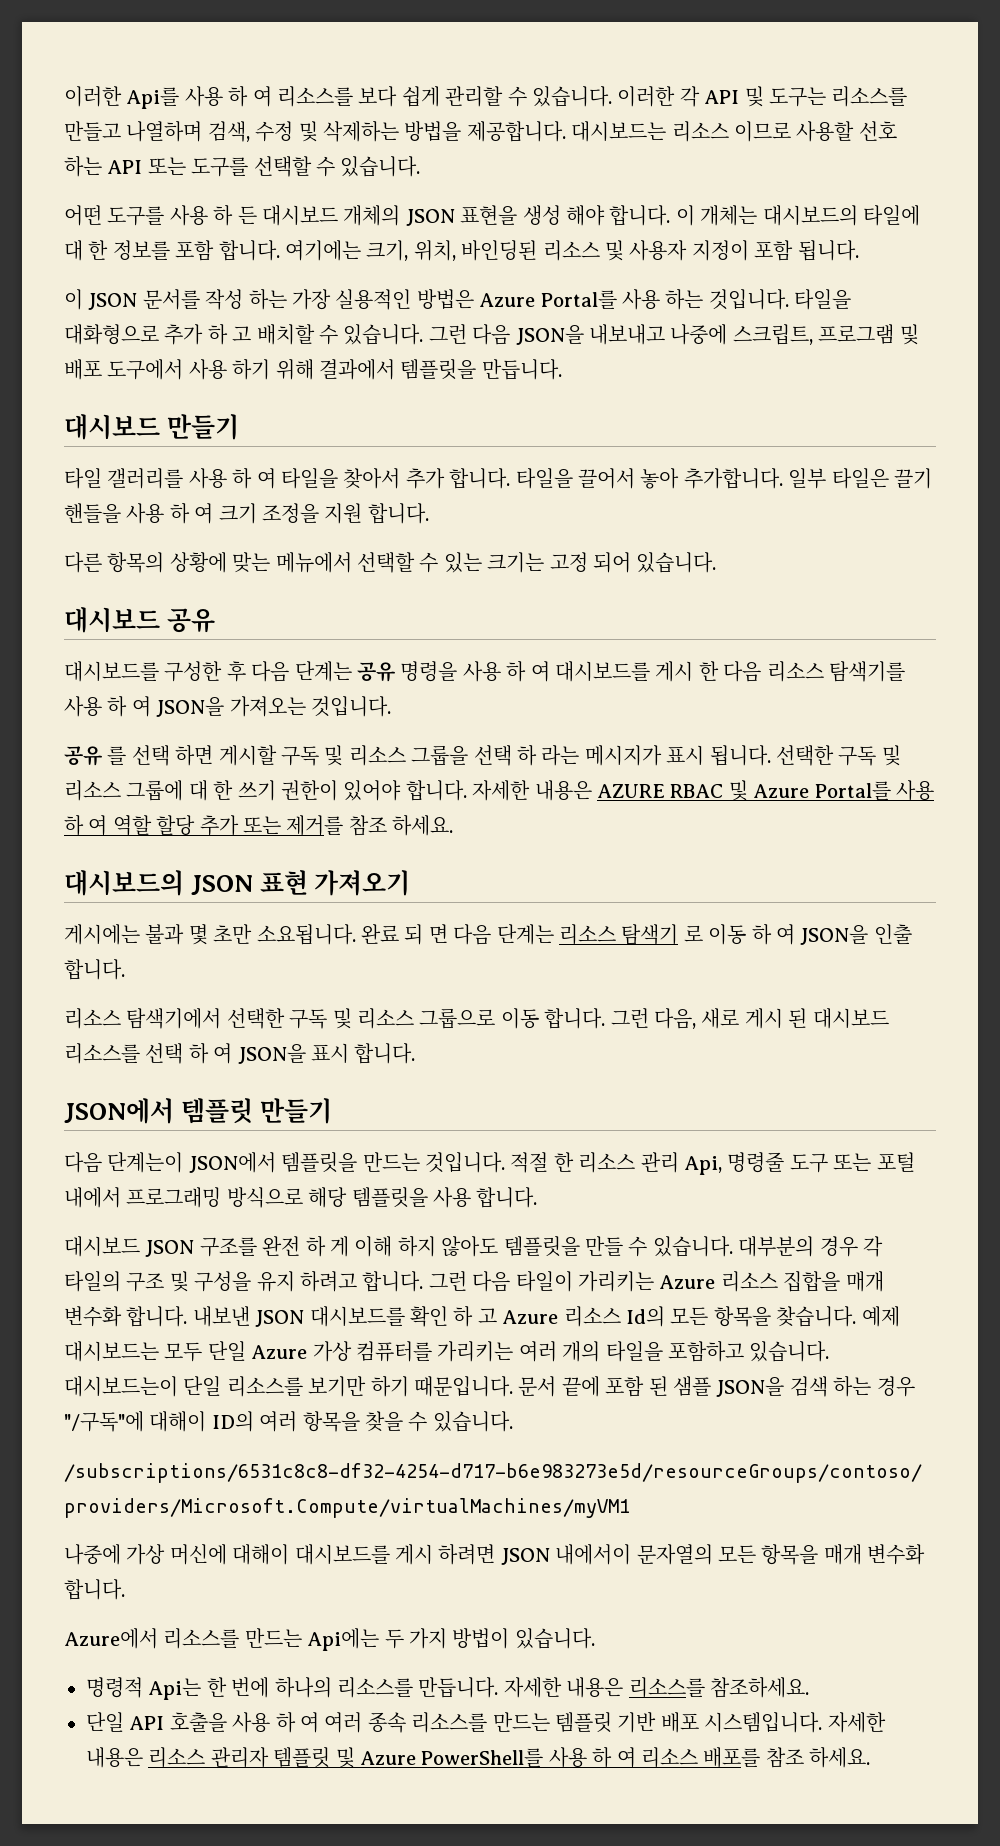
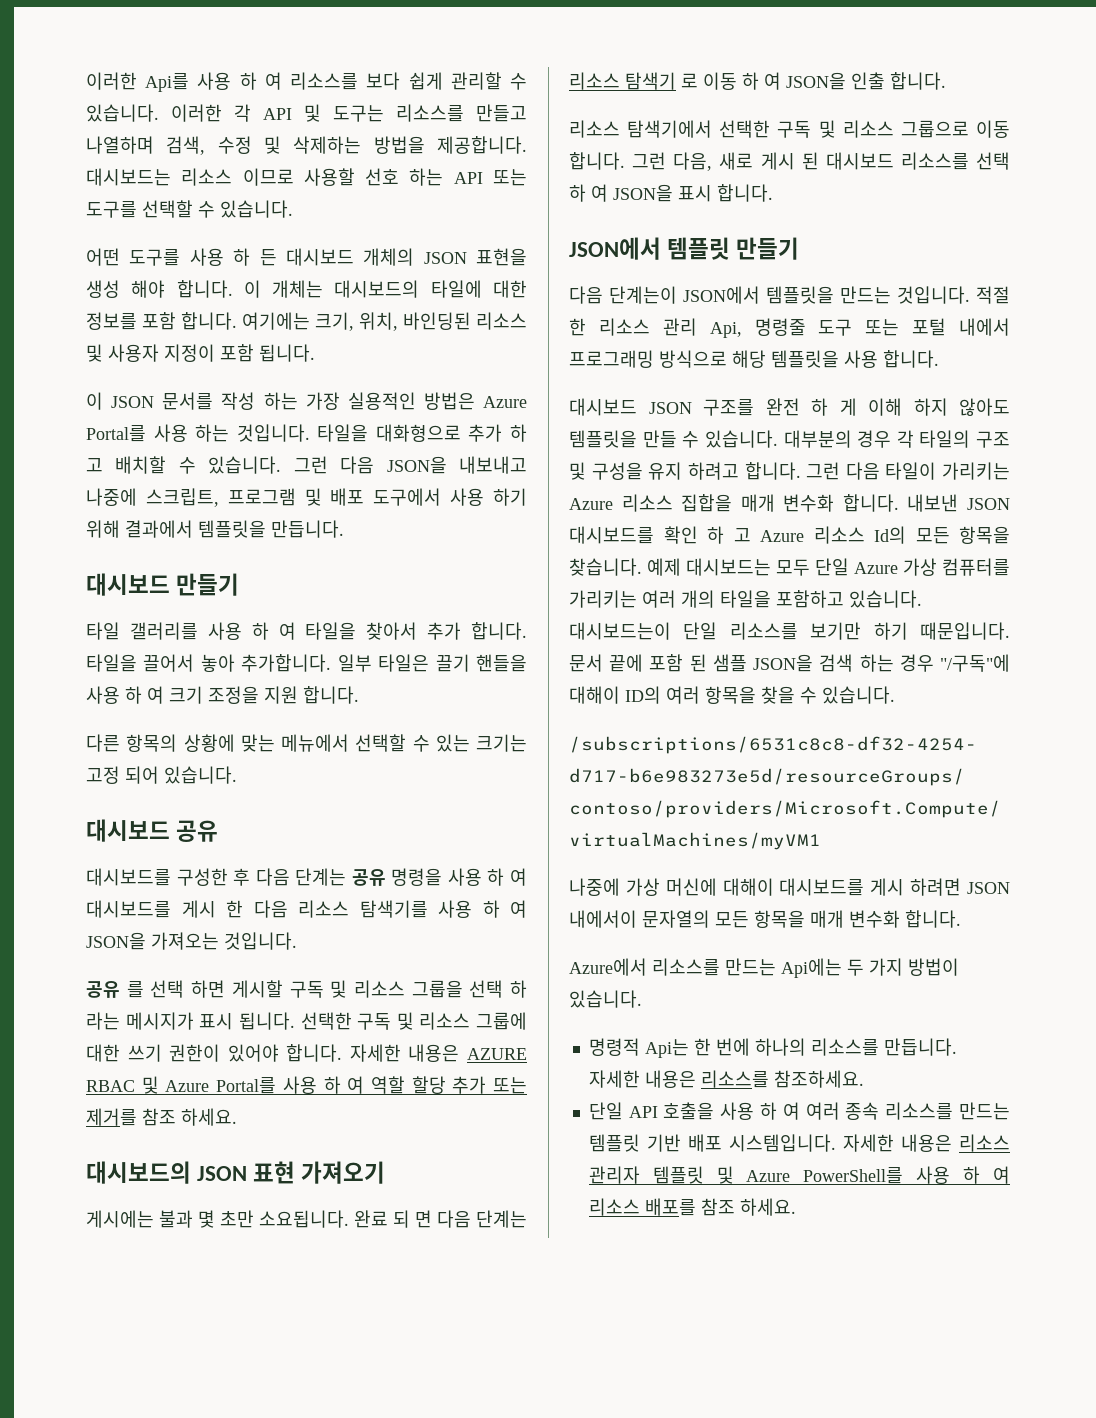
- 이 개체는 대시보드의 타일에 대 한 정보를 포함 합니다.
+ 이 개체는 대시보드의 타일에 대한 정보를 포함 합니다.
- 선택한 구독 및 리소스 그룹에 대 한 쓰기 권한이 있어야 합니다.
+ 선택한 구독 및 리소스 그룹에 대한 쓰기 권한이 있어야 합니다.

